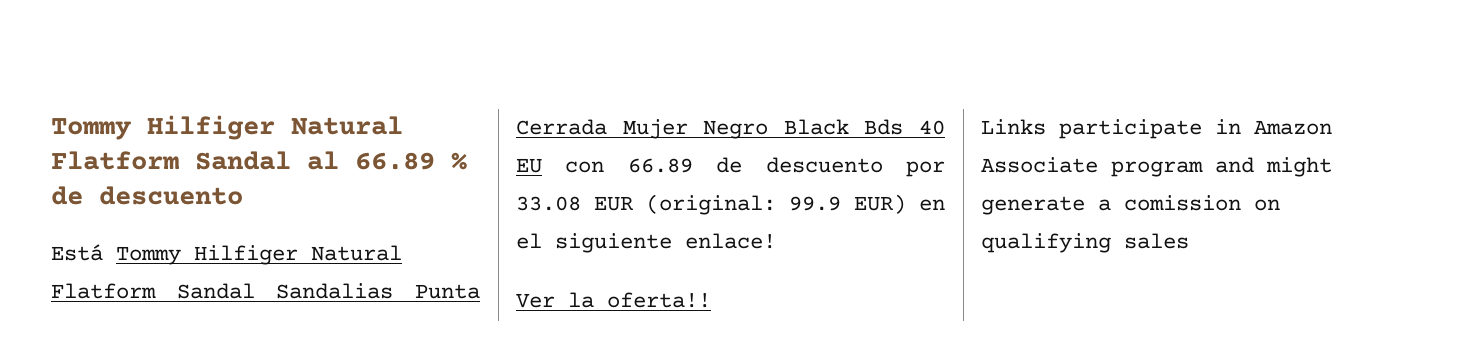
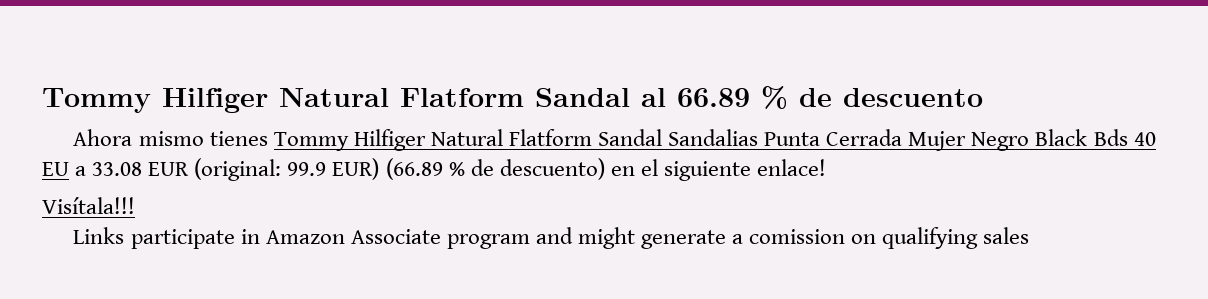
- Está Tommy Hilfiger Natural Flatform Sandal Sandalias Punta Cerrada Mujer Negro Black Bds 40 EU con 66.89 de descuento por 33.08 EUR (original: 99.9 EUR) en el siguiente enlace!
+ Ahora mismo tienes Tommy Hilfiger Natural Flatform Sandal Sandalias Punta Cerrada Mujer Negro Black Bds 40 EU a 33.08 EUR (original: 99.9 EUR) (66.89 % de descuento) en el siguiente enlace!
- Ver la oferta!!
+ Visítala!!!

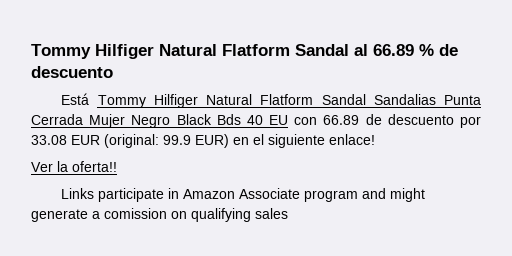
- Ahora mismo tienes Tommy Hilfiger Natural Flatform Sandal Sandalias Punta Cerrada Mujer Negro Black Bds 40 EU a 33.08 EUR (original: 99.9 EUR) (66.89 % de descuento) en el siguiente enlace!
+ Está Tommy Hilfiger Natural Flatform Sandal Sandalias Punta Cerrada Mujer Negro Black Bds 40 EU con 66.89 de descuento por 33.08 EUR (original: 99.9 EUR) en el siguiente enlace!
- Visítala!!!
+ Ver la oferta!!

